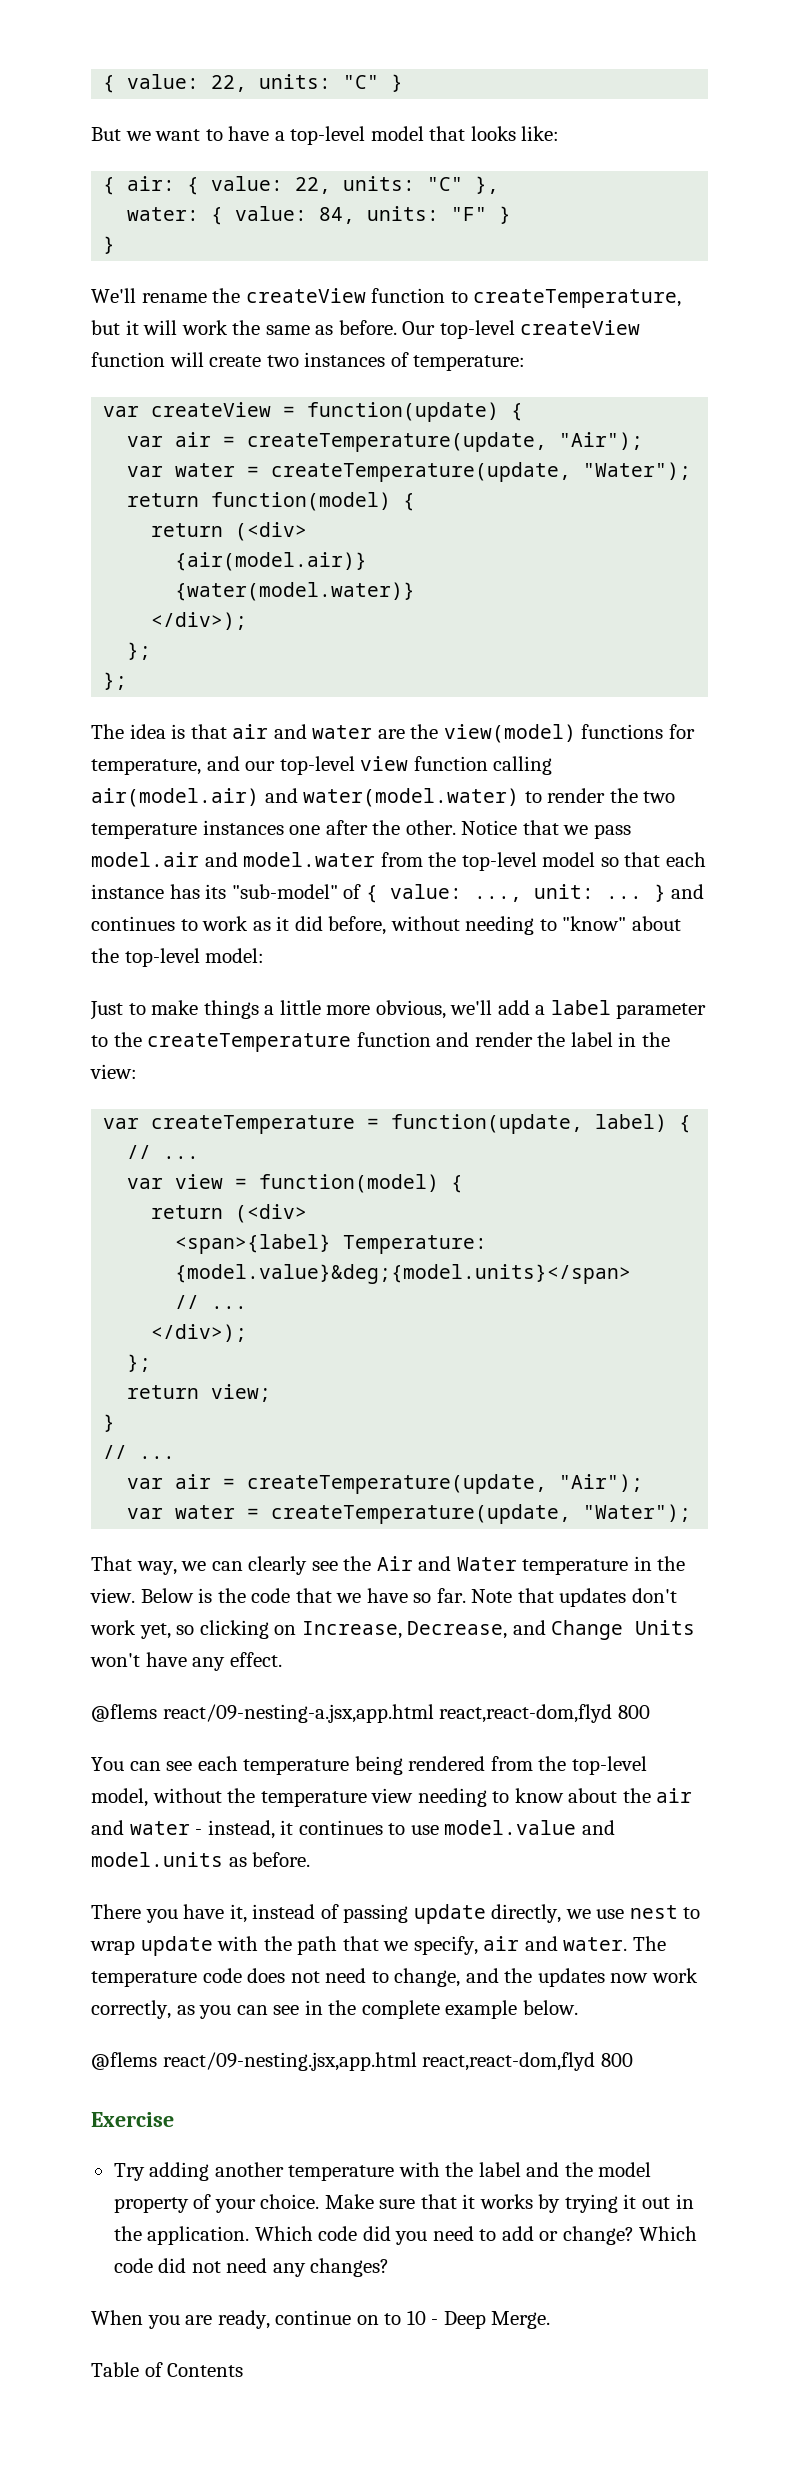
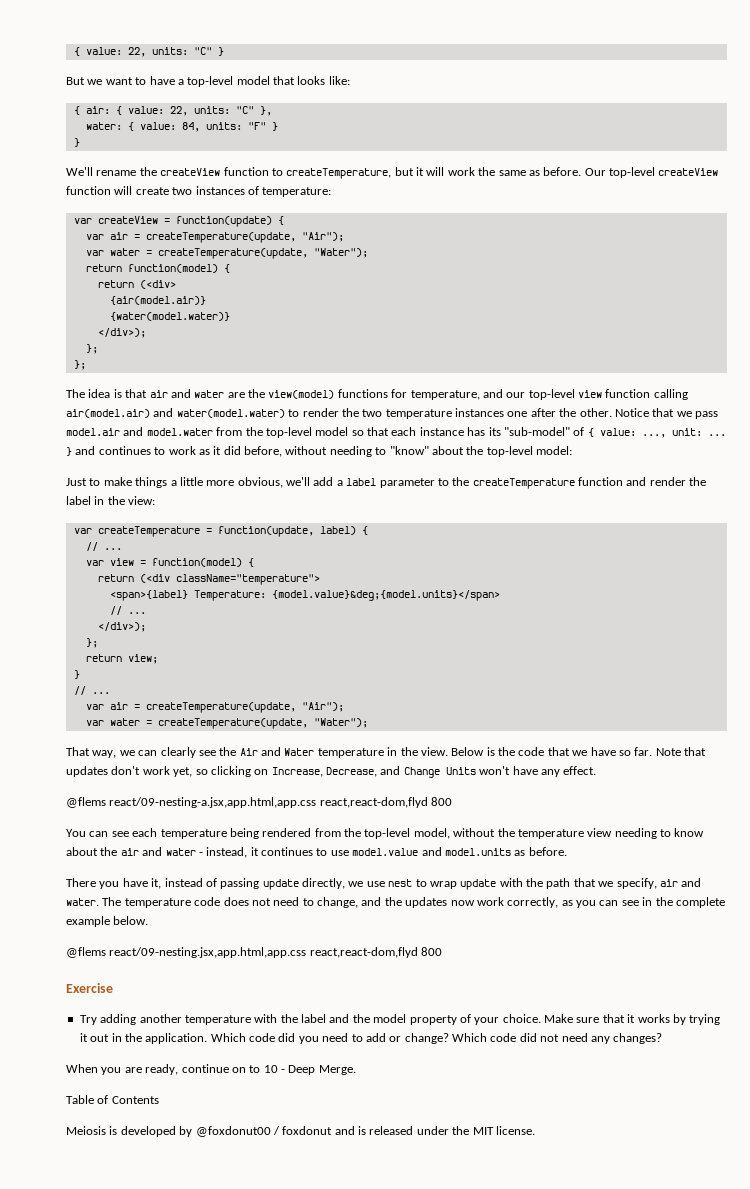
  var view = function(model) {
- return (<div>
+ return (<div className="temperature">
- @flems react/09-nesting-a.jsx,app.html react,react-dom,flyd 800
+ @flems react/09-nesting-a.jsx,app.html,app.css react,react-dom,flyd 800
- @flems react/09-nesting.jsx,app.html react,react-dom,flyd 800
+ @flems react/09-nesting.jsx,app.html,app.css react,react-dom,flyd 800
+ Meiosis is developed by @foxdonut00 / foxdonut and is released under the MIT license.

